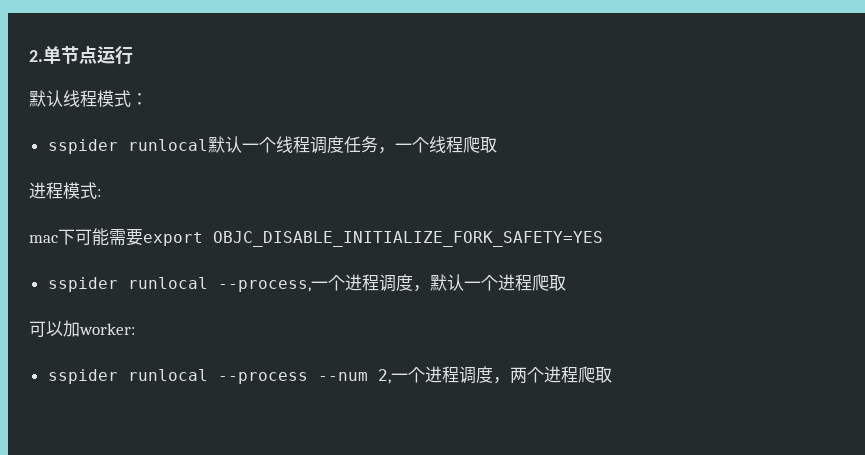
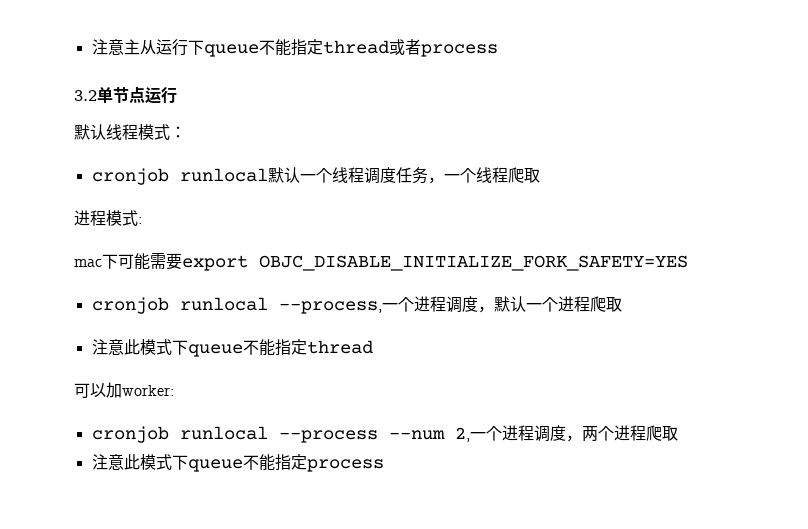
- 2.单节点运行
+ 注意主从运行下queue不能指定thread或者process
+ 3.2单节点运行
- sspider runlocal默认一个线程调度任务，一个线程爬取
+ cronjob runlocal默认一个线程调度任务，一个线程爬取
- sspider runlocal --process,一个进程调度，默认一个进程爬取
+ cronjob runlocal --process,一个进程调度，默认一个进程爬取
+ 注意此模式下queue不能指定thread
- sspider runlocal --process --num 2,一个进程调度，两个进程爬取
+ cronjob runlocal --process --num 2,一个进程调度，两个进程爬取
+ 注意此模式下queue不能指定process

